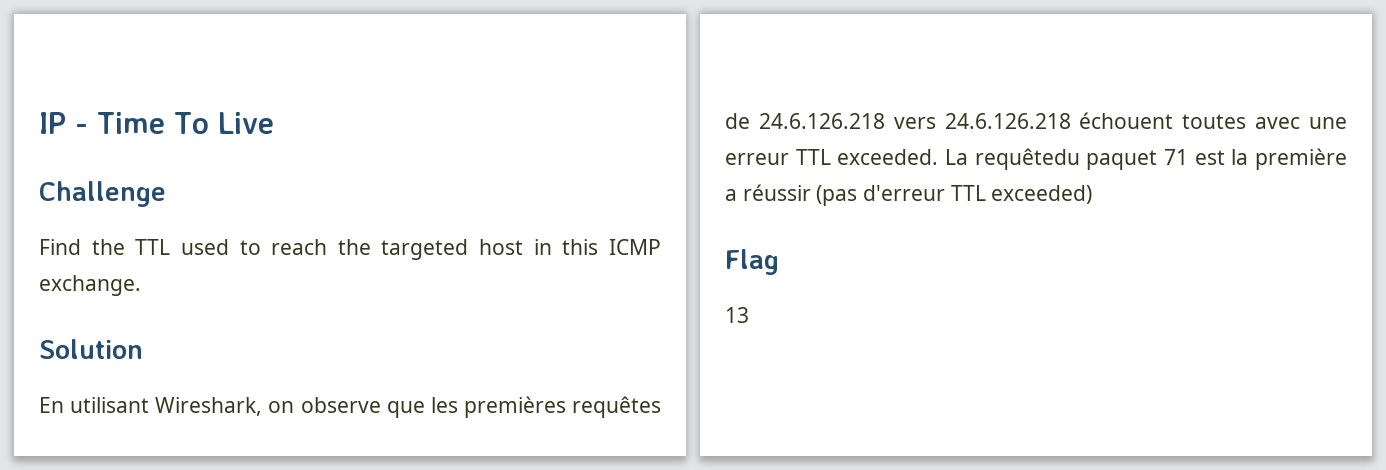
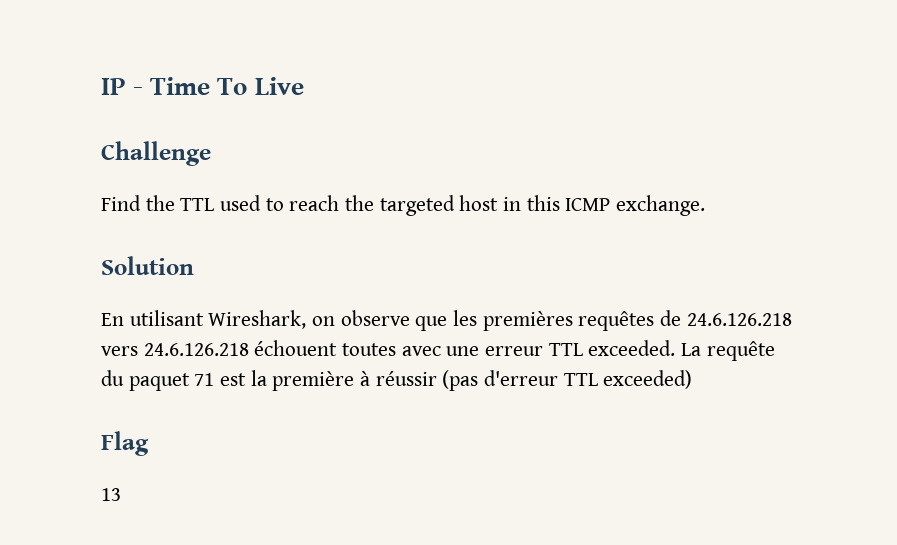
- La requêtedu paquet 71 est la première a réussir (pas d'erreur TTL exceeded)
+ La requête du paquet 71 est la première à réussir (pas d'erreur TTL exceeded)

